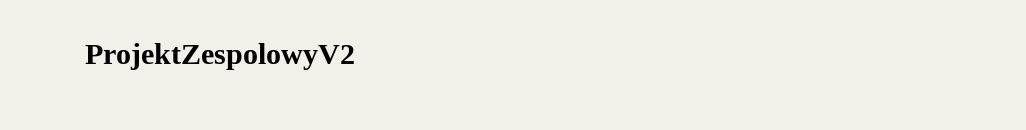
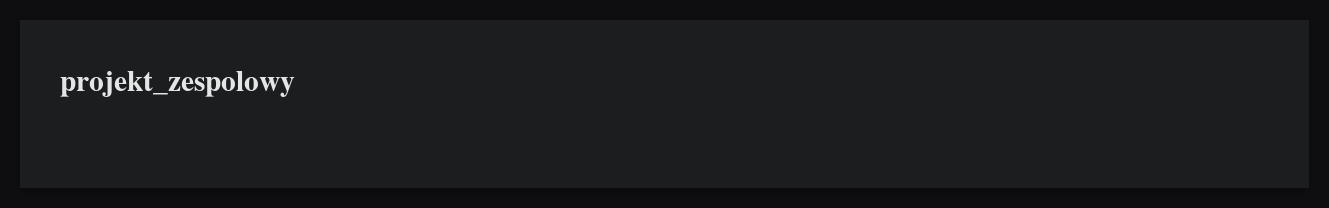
- ProjektZespolowyV2
+ projekt_zespolowy

